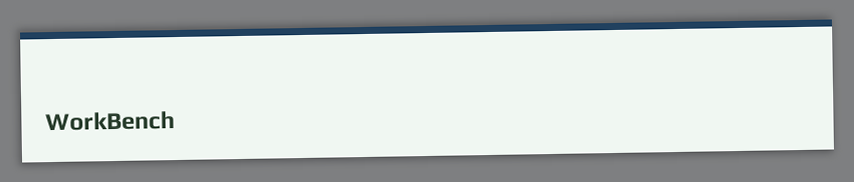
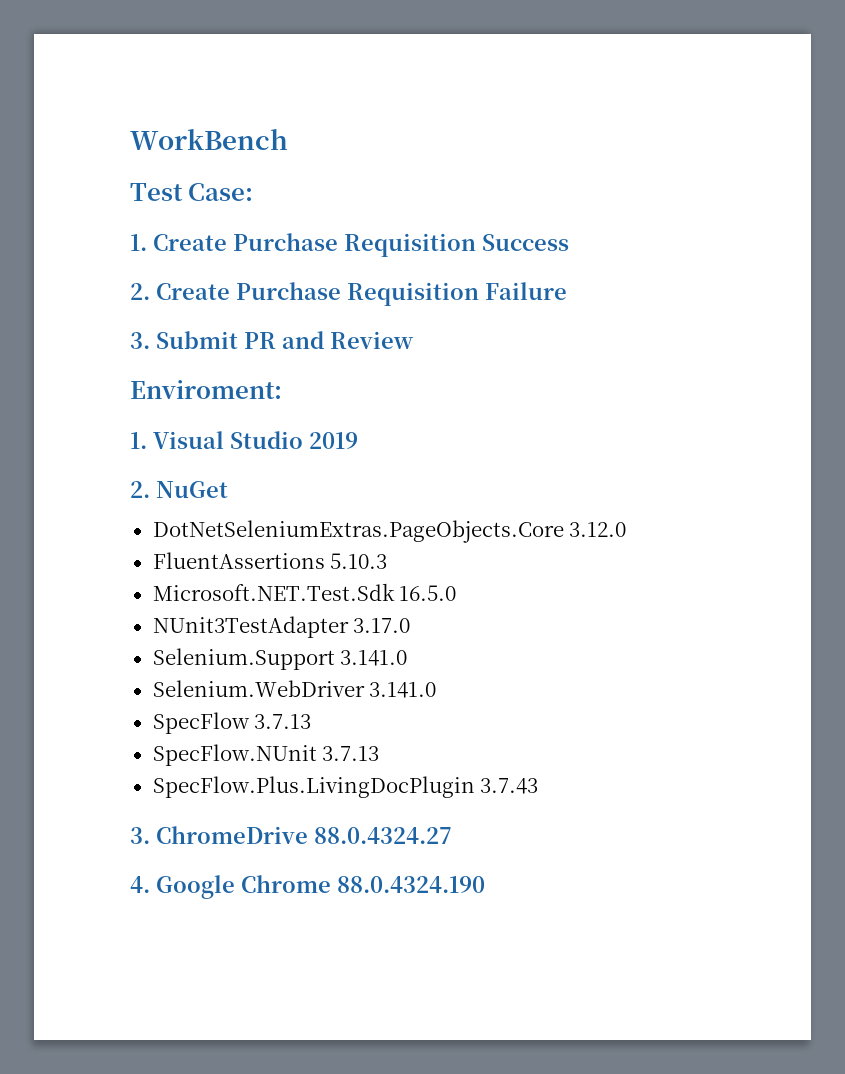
+ Test Case:
+ 1. Create Purchase Requisition Success
+ 2. Create Purchase Requisition Failure
+ 3. Submit PR and Review
+ Enviroment:
+ 1. Visual Studio 2019
+ 2. NuGet
+ DotNetSeleniumExtras.PageObjects.Core 3.12.0
+ FluentAssertions 5.10.3
+ Microsoft.NET.Test.Sdk 16.5.0
+ NUnit3TestAdapter 3.17.0
+ Selenium.Support 3.141.0
+ Selenium.WebDriver 3.141.0
+ SpecFlow 3.7.13
+ SpecFlow.NUnit 3.7.13
+ SpecFlow.Plus.LivingDocPlugin 3.7.43
+ 3. ChromeDrive 88.0.4324.27
+ 4. Google Chrome 88.0.4324.190

